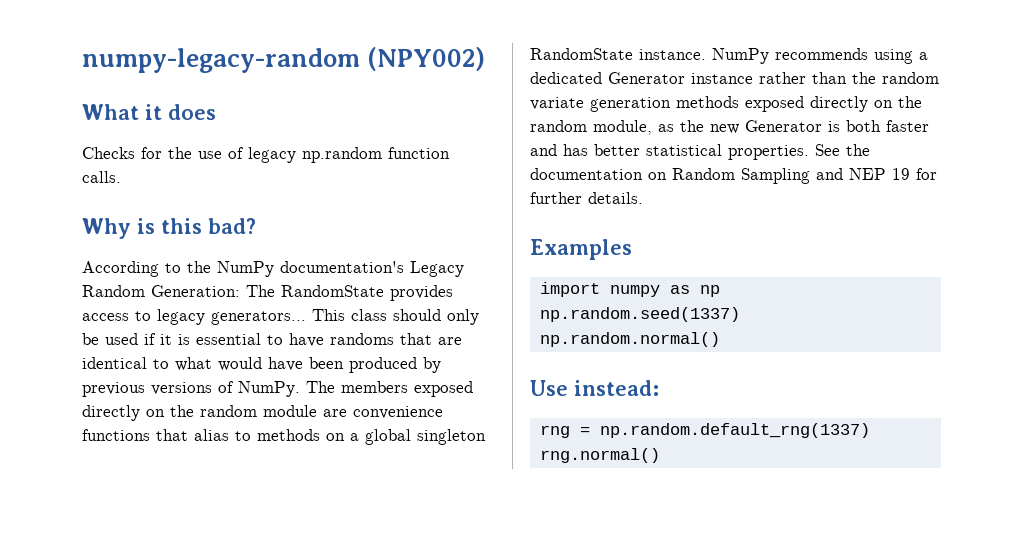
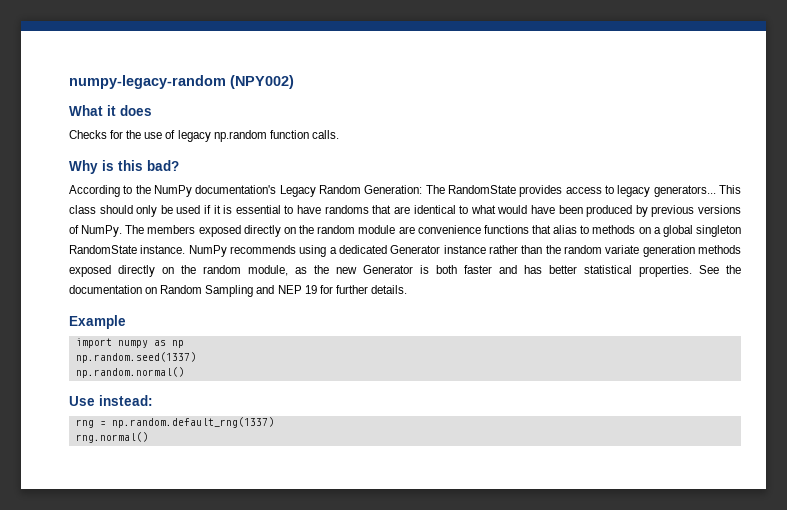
- Examples
+ Example

